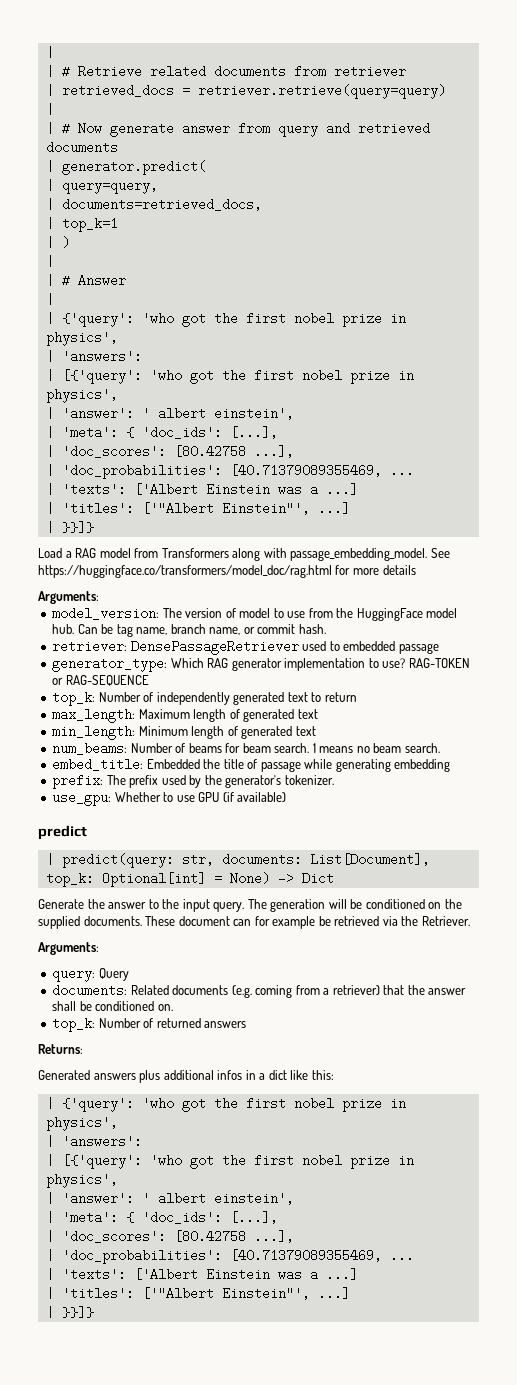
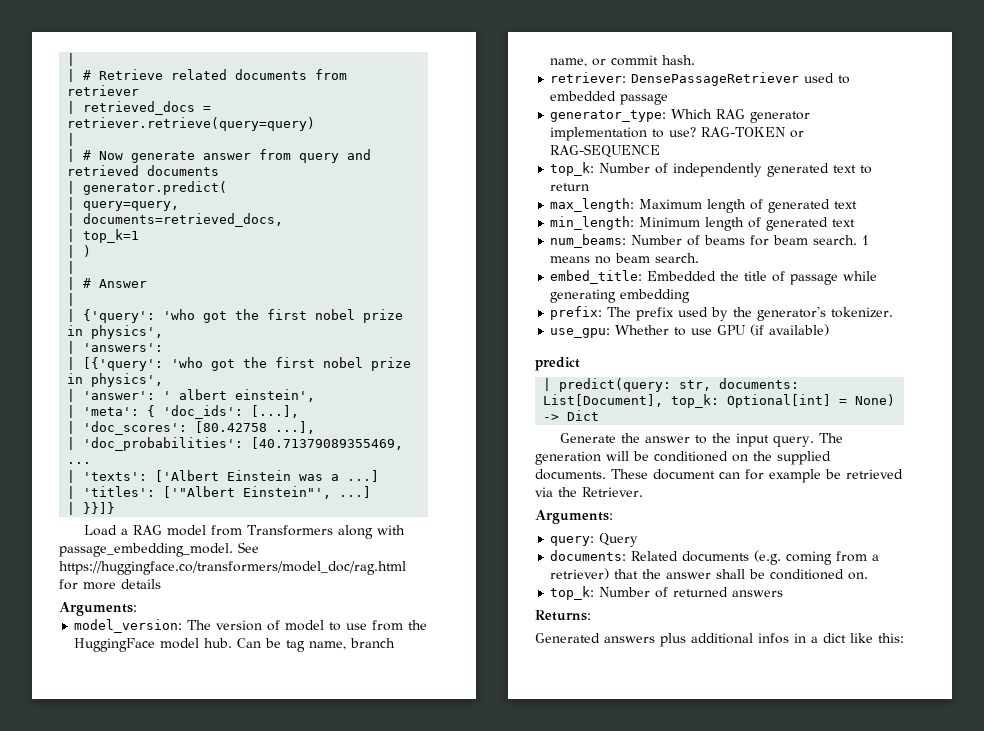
  Generated answers plus additional infos in a dict like this:
- | {'query': 'who got the first nobel prize in physics',
- | 'answers':
- | [{'query': 'who got the first nobel prize in physics',
- | 'answer': ' albert einstein',
- | 'meta': { 'doc_ids': [...],
- | 'doc_scores': [80.42758 ...],
- | 'doc_probabilities': [40.71379089355469, ...
- | 'texts': ['Albert Einstein was a ...]
- | 'titles': ['"Albert Einstein"', ...]
- | }}]}

